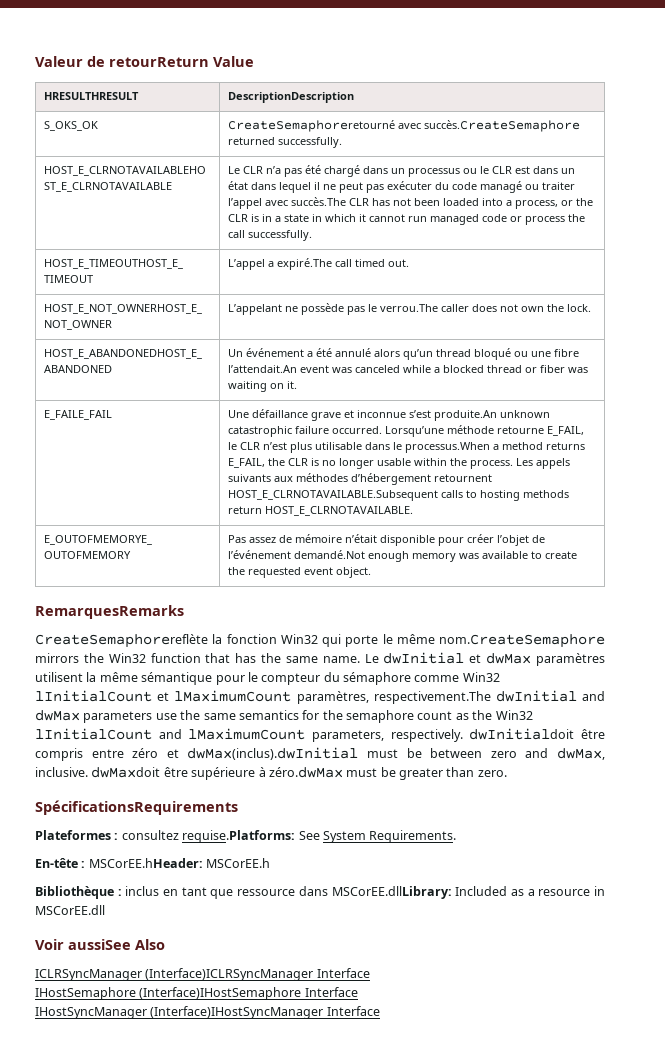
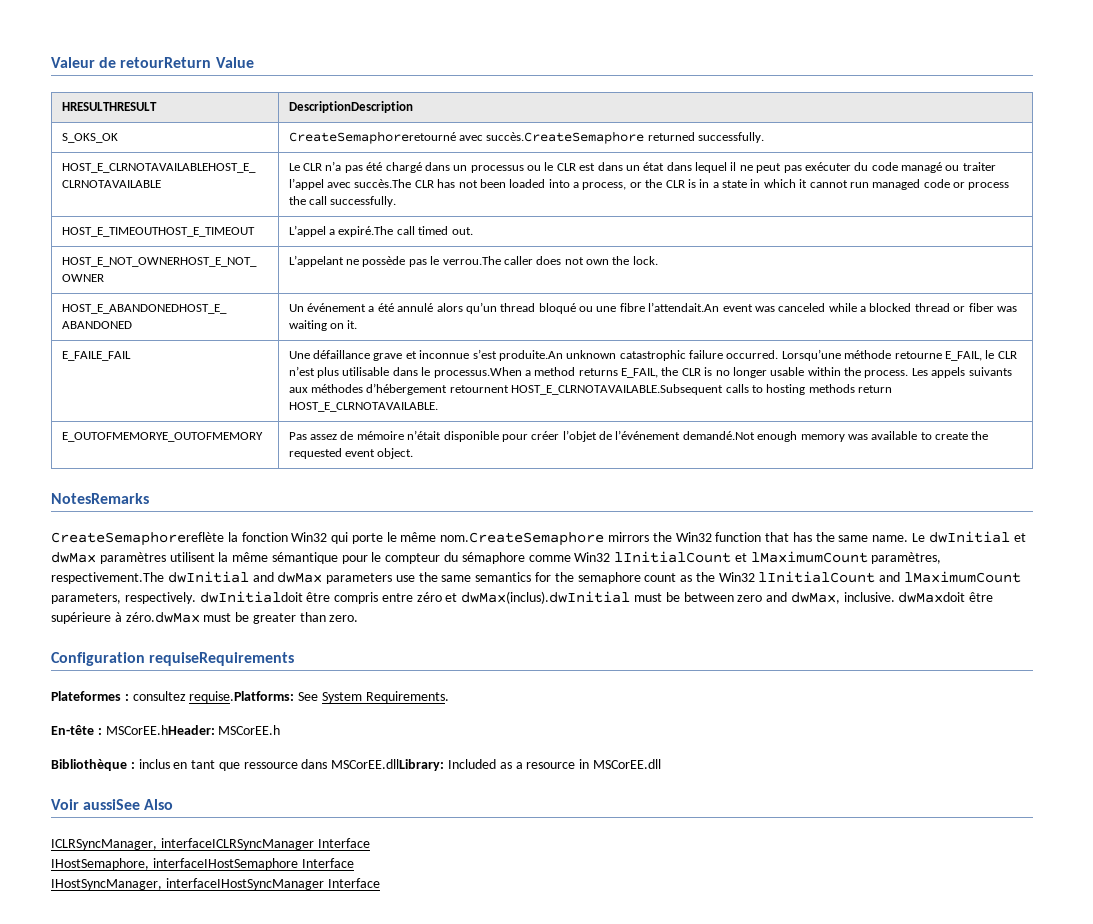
- RemarquesRemarks
+ NotesRemarks
- SpécificationsRequirements
+ Configuration requiseRequirements
- ICLRSyncManager (Interface)ICLRSyncManager Interface
- IHostSemaphore (Interface)IHostSemaphore Interface
- IHostSyncManager (Interface)IHostSyncManager Interface
+ ICLRSyncManager, interfaceICLRSyncManager Interface
+ IHostSemaphore, interfaceIHostSemaphore Interface
+ IHostSyncManager, interfaceIHostSyncManager Interface

